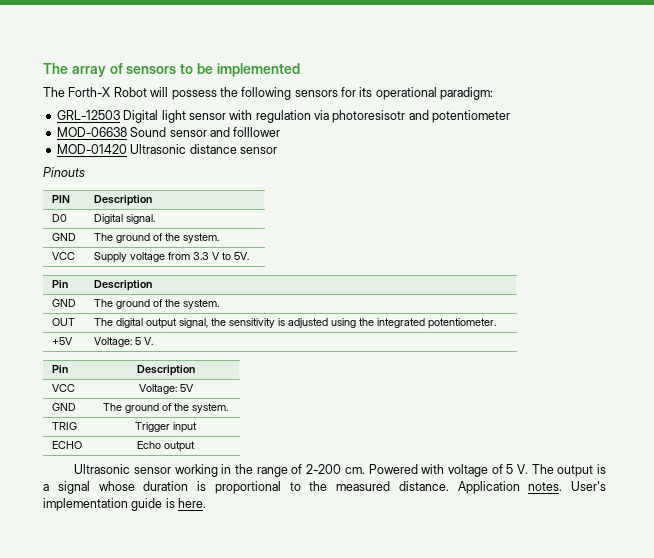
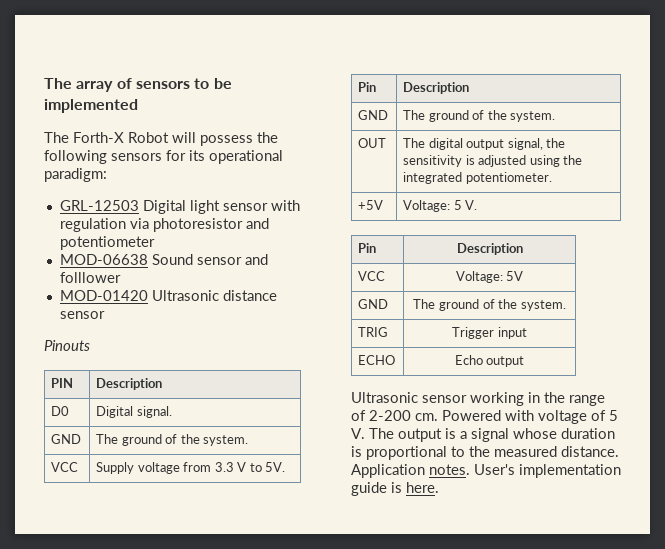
- GRL-12503 Digital light sensor with regulation via photoresisotr and potentiometer
+ GRL-12503 Digital light sensor with regulation via photoresistor and potentiometer

